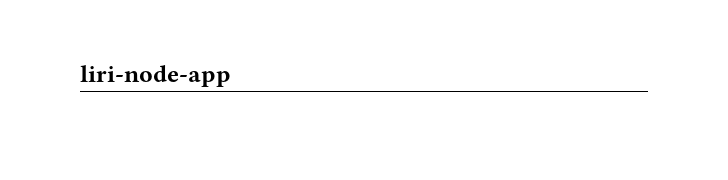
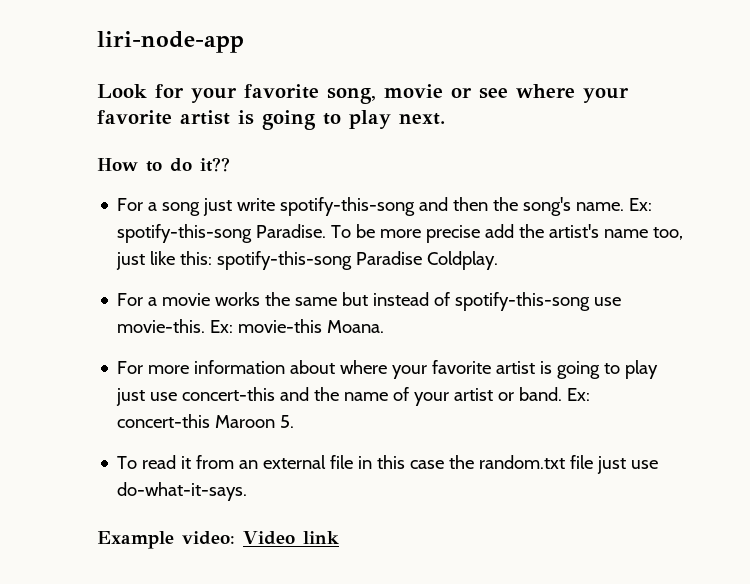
+ Look for your favorite song, movie or see where your favorite artist is going to play next.
+ How to do it??
+ For a song just write spotify-this-song and then the song's name. Ex: spotify-this-song Paradise. To be more precise add the artist's name too, just like this: spotify-this-song Paradise Coldplay.
+ For a movie works the same but instead of spotify-this-song use movie-this. Ex: movie-this Moana.
+ For more information about where your favorite artist is going to play just use concert-this and the name of your artist or band. Ex: concert-this Maroon 5.
+ To read it from an external file in this case the random.txt file just use do-what-it-says.
+ Example video: Video link

